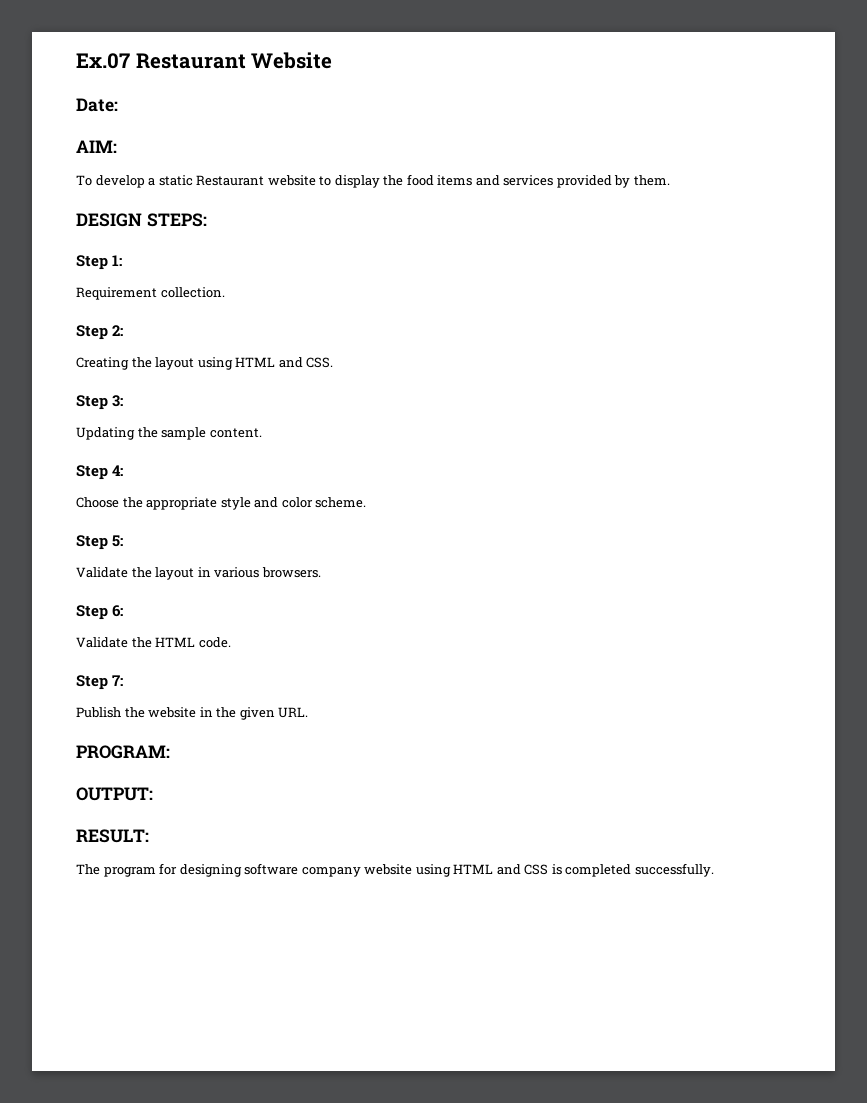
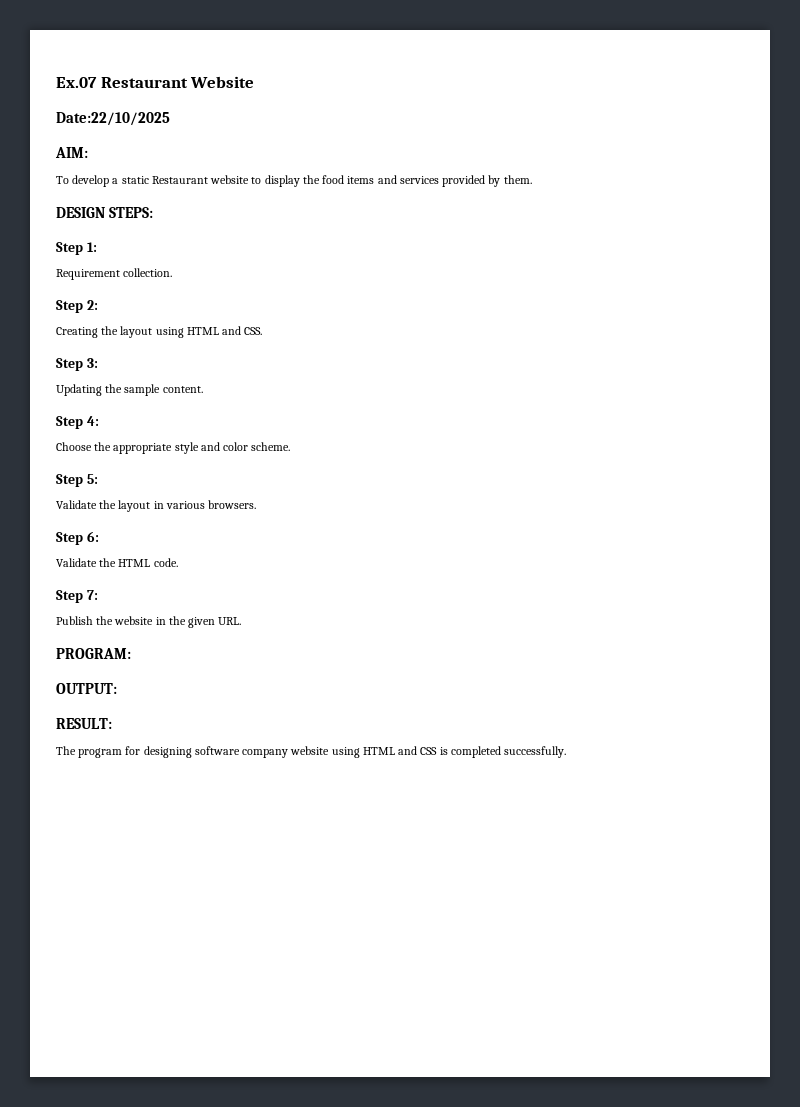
- Date:
+ Date:22/10/2025

